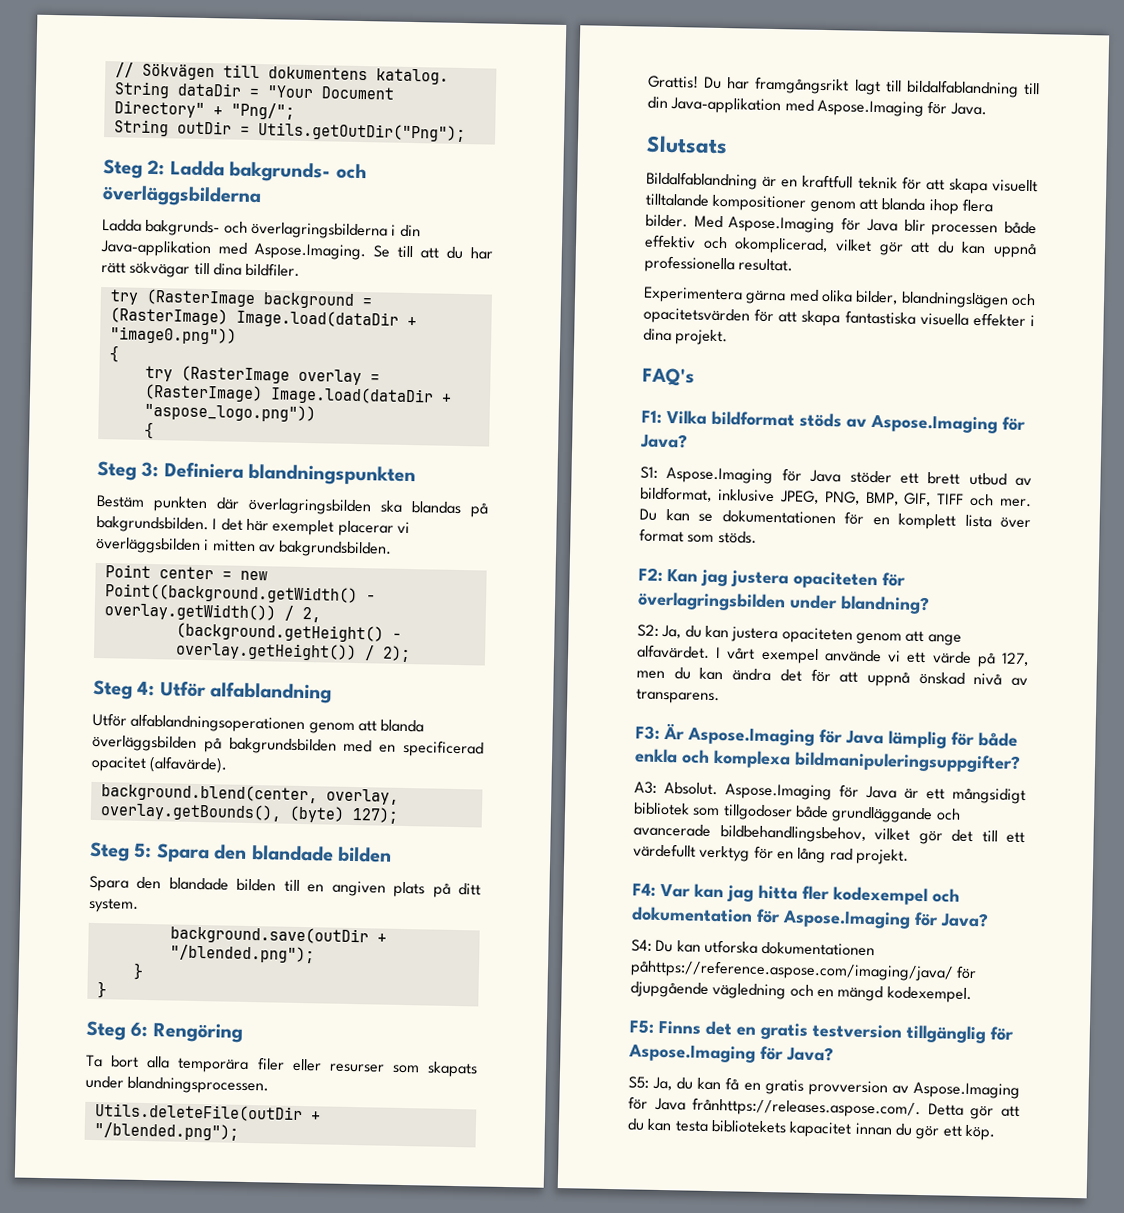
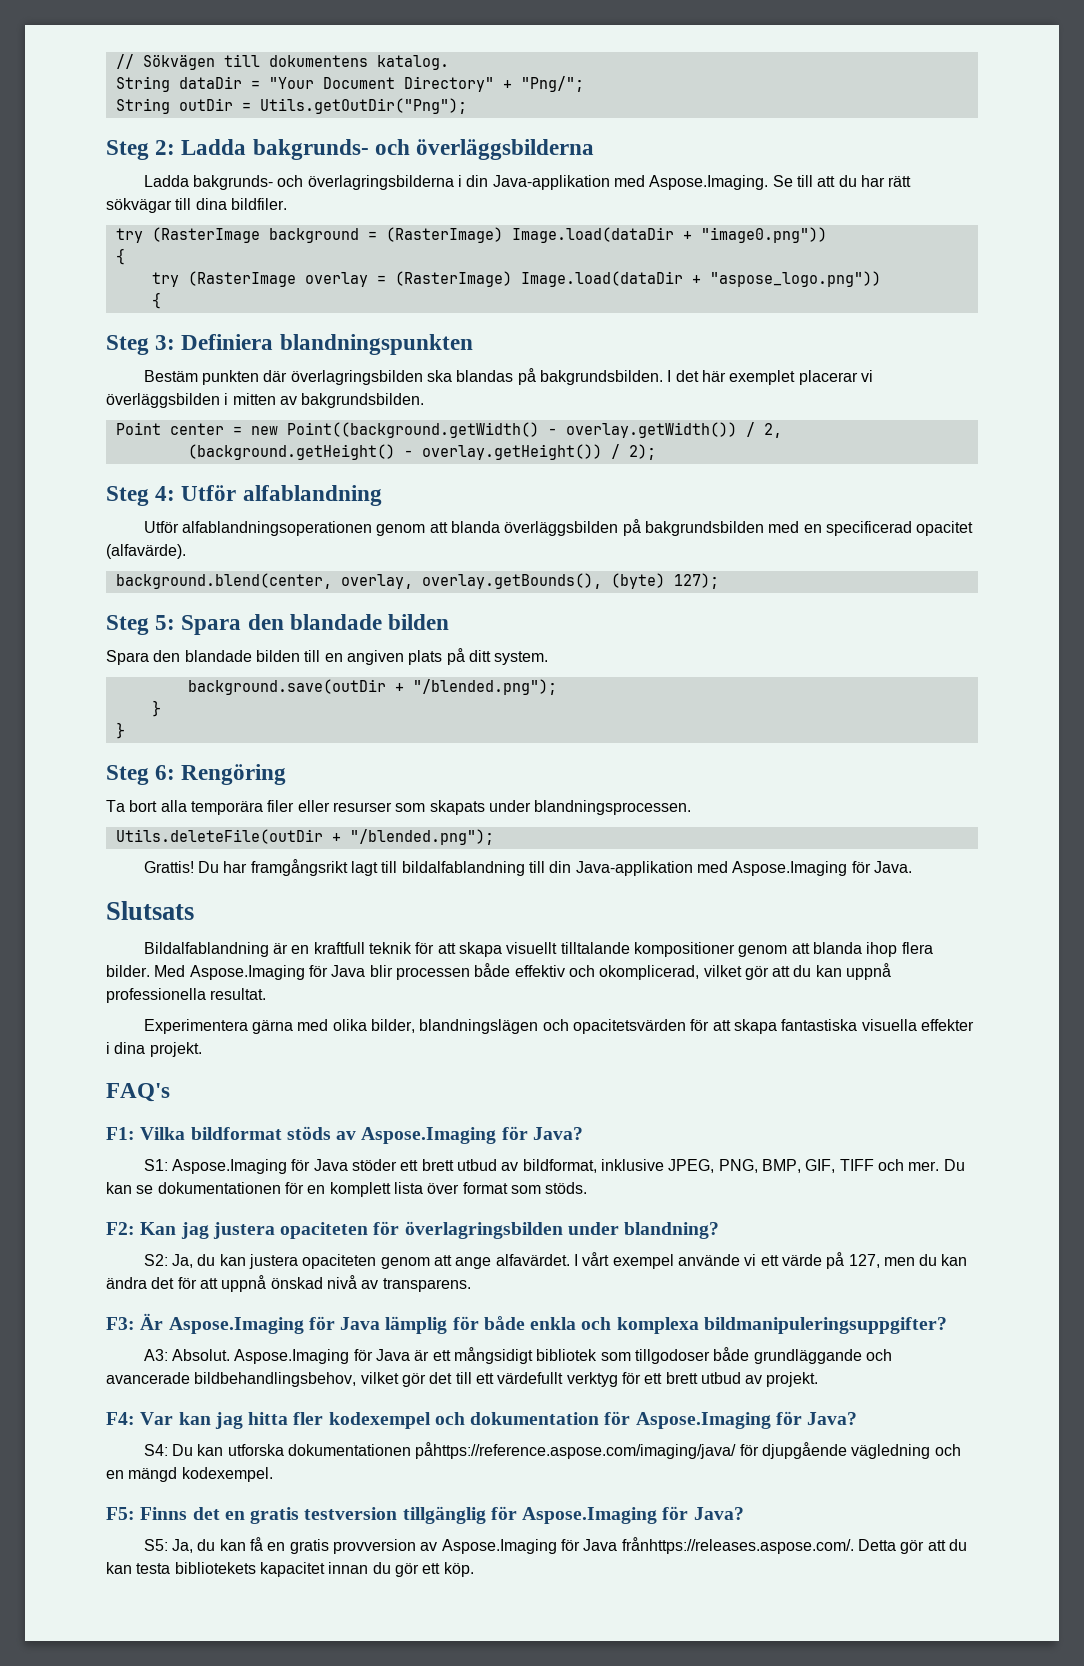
- Aspose.Imaging för Java är ett mångsidigt bibliotek som tillgodoser både grundläggande och avancerade bildbehandlingsbehov, vilket gör det till ett värdefullt verktyg för en lång rad projekt.
+ Aspose.Imaging för Java är ett mångsidigt bibliotek som tillgodoser både grundläggande och avancerade bildbehandlingsbehov, vilket gör det till ett värdefullt verktyg för ett brett utbud av projekt.

